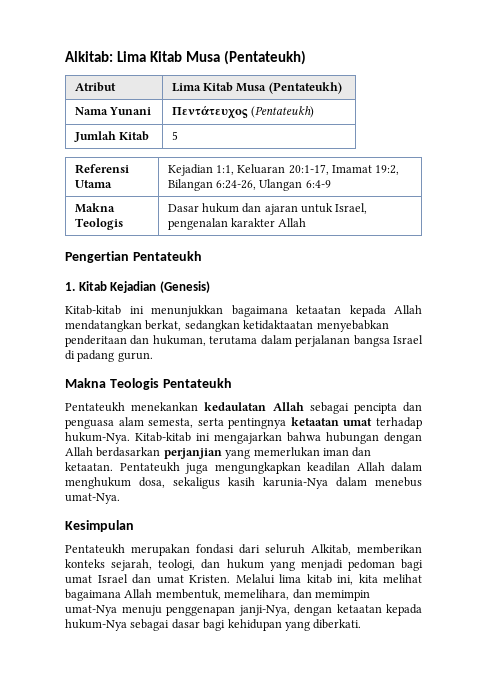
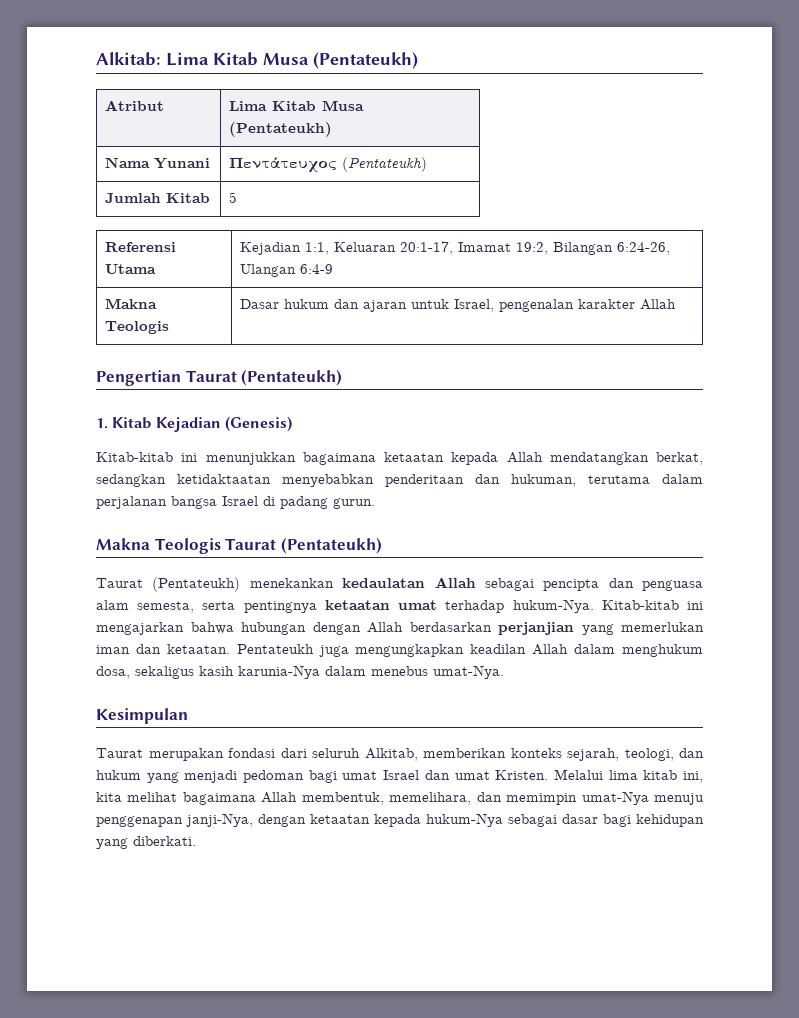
- Pengertian Pentateukh
+ Pengertian Taurat (Pentateukh)
- Makna Teologis Pentateukh
- Pentateukh menekankan kedaulatan Allah sebagai pencipta dan penguasa alam semesta, serta pentingnya ketaatan umat terhadap hukum-Nya.
+ Makna Teologis Taurat (Pentateukh)
+ Taurat (Pentateukh) menekankan kedaulatan Allah sebagai pencipta dan penguasa alam semesta, serta pentingnya ketaatan umat terhadap hukum-Nya.
- Pentateukh merupakan fondasi dari seluruh Alkitab, memberikan konteks sejarah, teologi, dan hukum yang menjadi pedoman bagi umat Israel dan umat Kristen.
+ Taurat merupakan fondasi dari seluruh Alkitab, memberikan konteks sejarah, teologi, dan hukum yang menjadi pedoman bagi umat Israel dan umat Kristen.

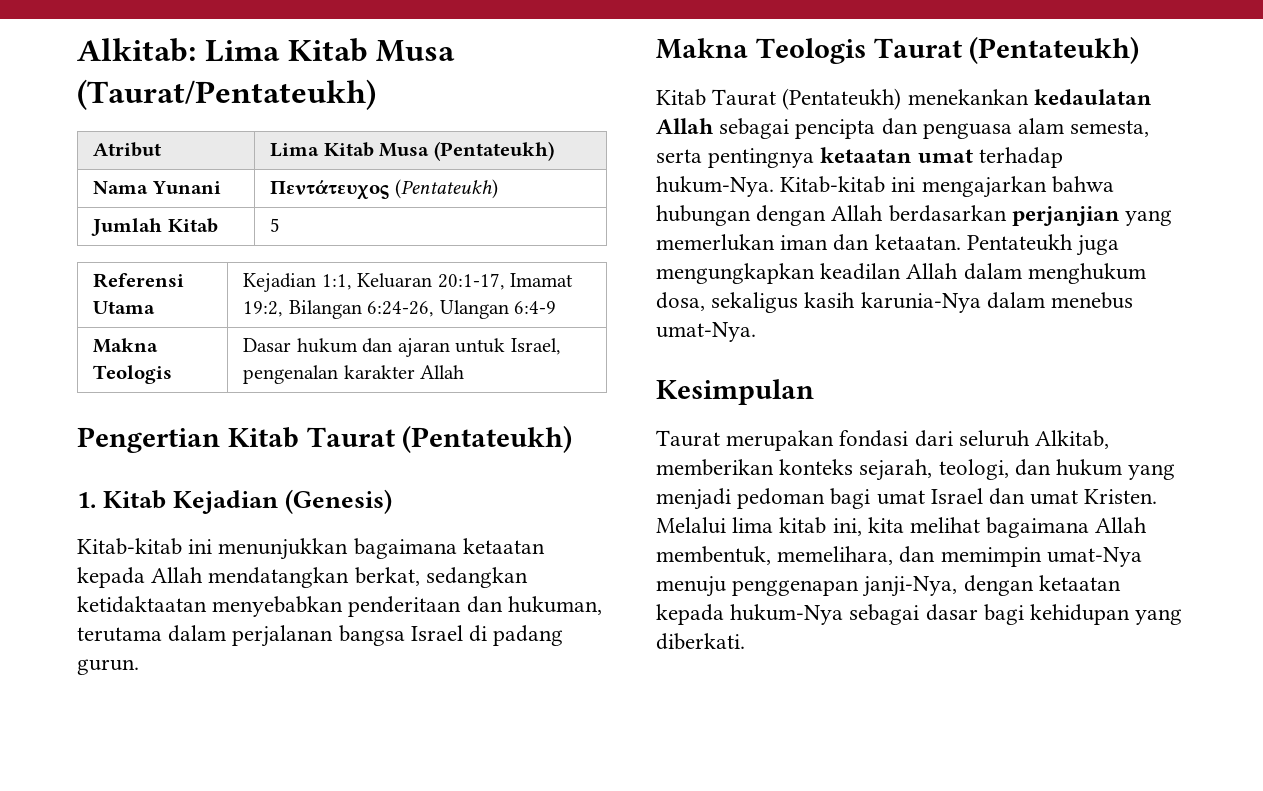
- Alkitab: Lima Kitab Musa (Pentateukh)
+ Alkitab: Lima Kitab Musa (Taurat/Pentateukh)
- Pengertian Taurat (Pentateukh)
+ Pengertian Kitab Taurat (Pentateukh)
- Taurat (Pentateukh) menekankan kedaulatan Allah sebagai pencipta dan penguasa alam semesta, serta pentingnya ketaatan umat terhadap hukum-Nya.
+ Kitab Taurat (Pentateukh) menekankan kedaulatan Allah sebagai pencipta dan penguasa alam semesta, serta pentingnya ketaatan umat terhadap hukum-Nya.

